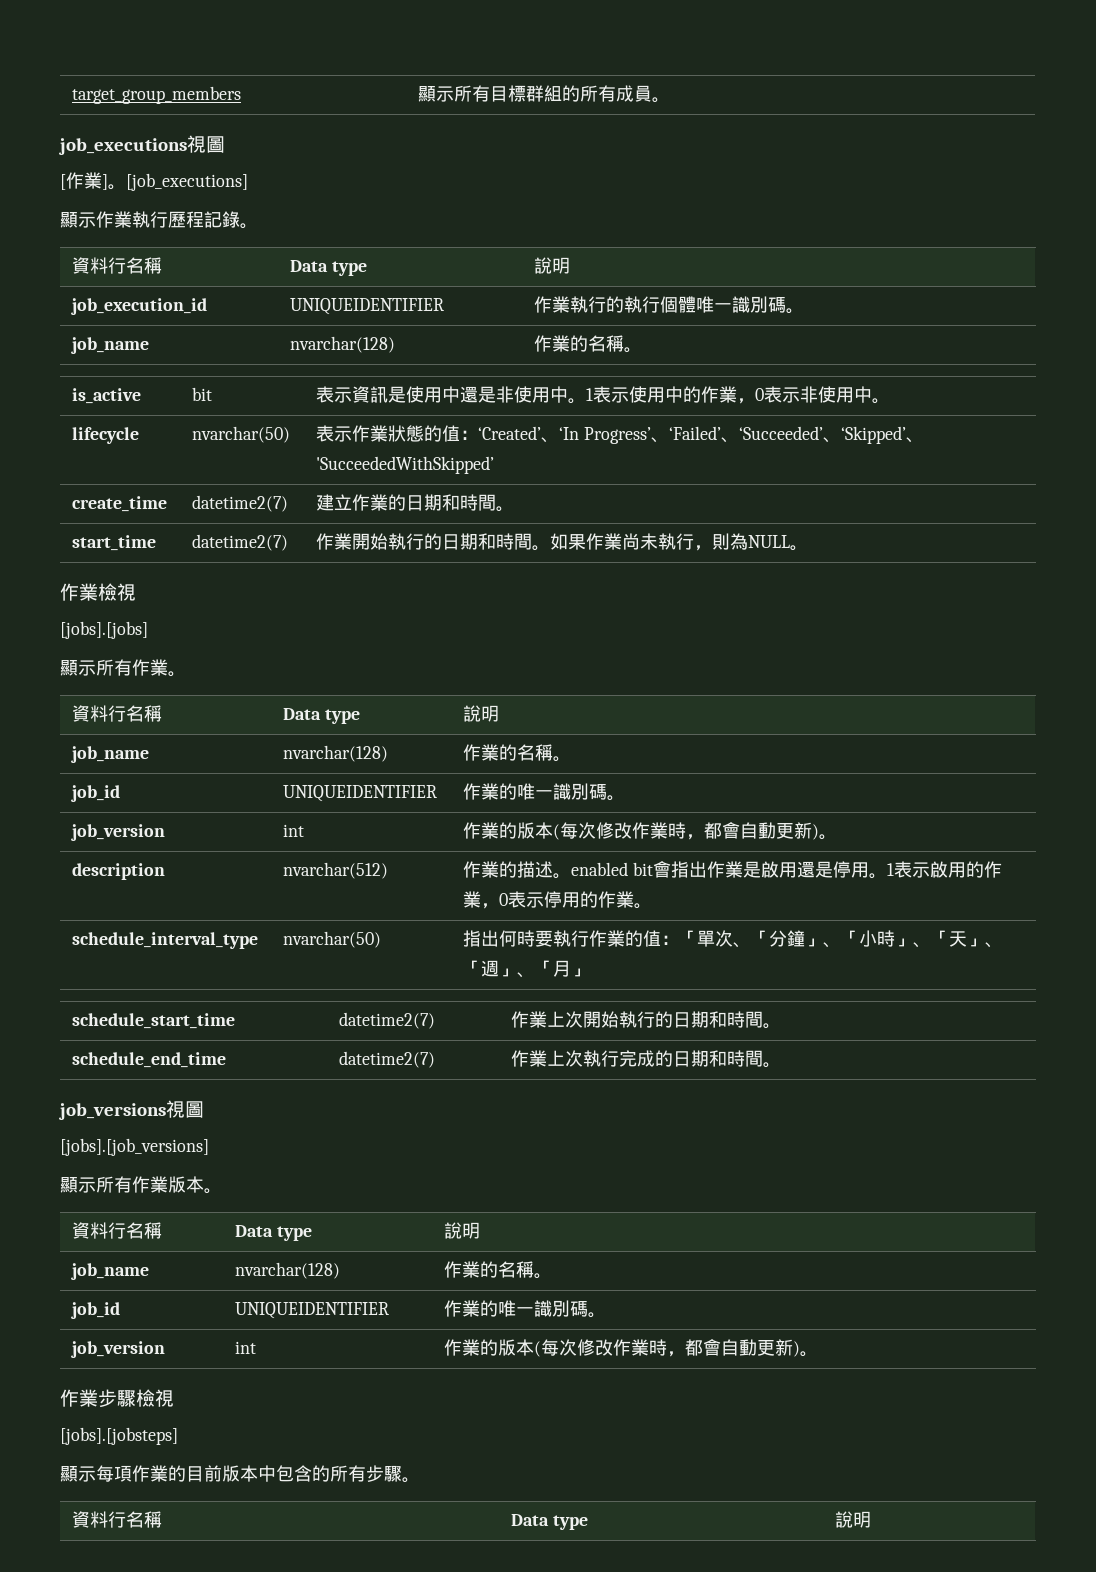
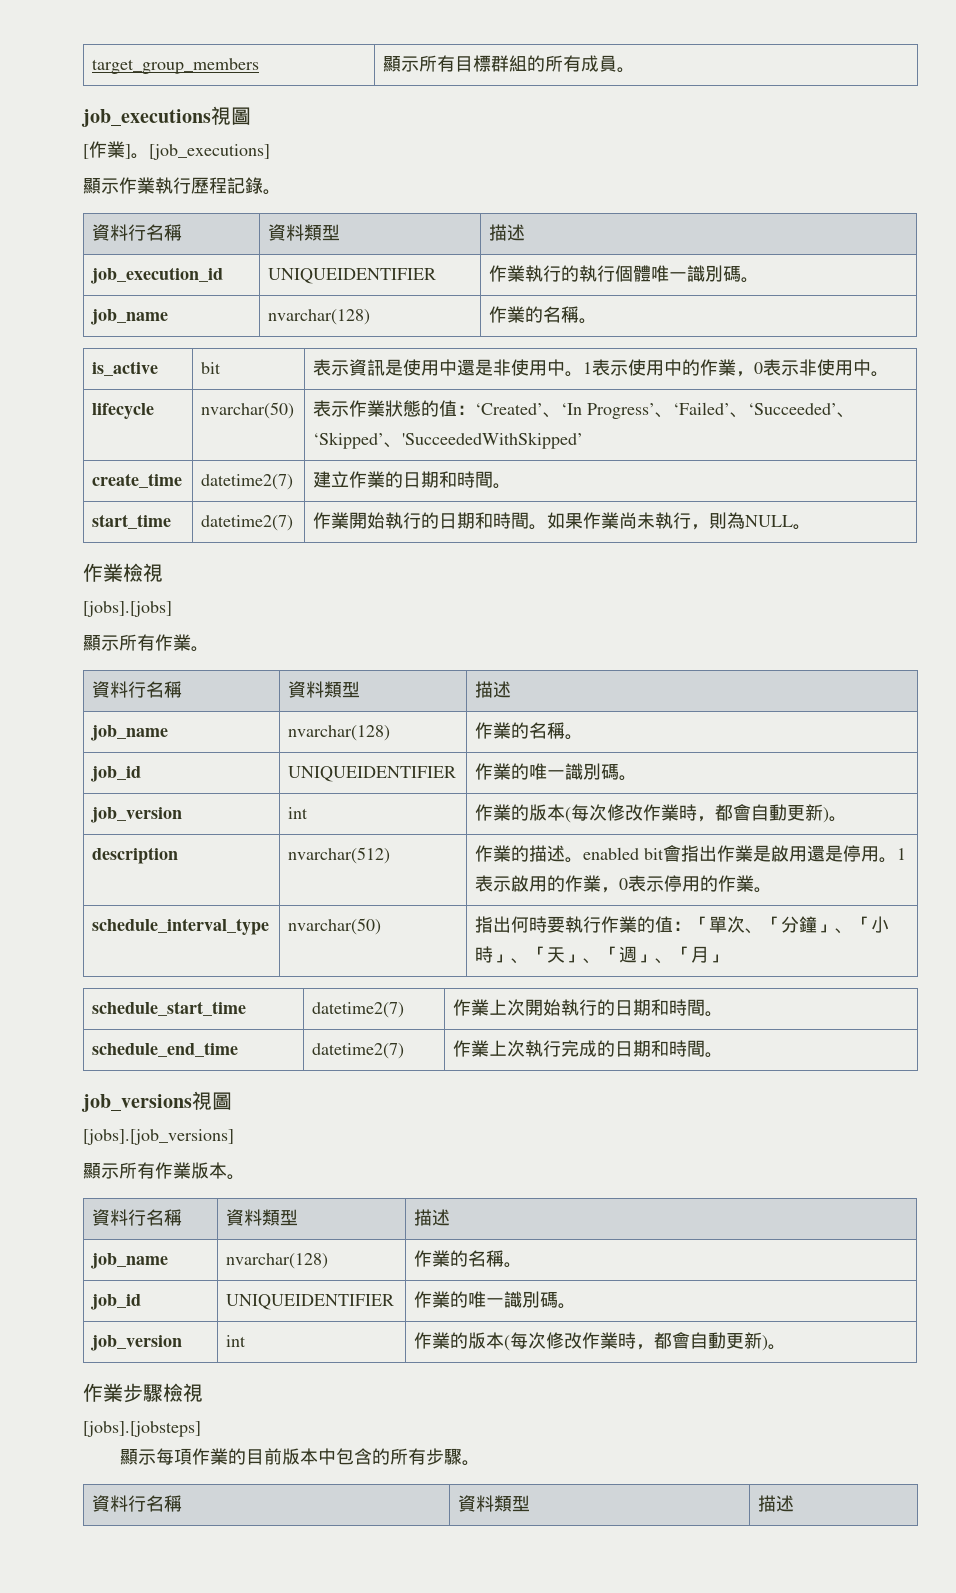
  顯示作業執行歷程記錄。
- 資料行名稱 | Data type | 說明
+ 資料行名稱 | 資料類型 | 描述
  顯示所有作業。
- 資料行名稱 | Data type | 說明
+ 資料行名稱 | 資料類型 | 描述
  顯示所有作業版本。
- 資料行名稱 | Data type | 說明
+ 資料行名稱 | 資料類型 | 描述
  顯示每項作業的目前版本中包含的所有步驟。
- 資料行名稱 | Data type | 說明
+ 資料行名稱 | 資料類型 | 描述

